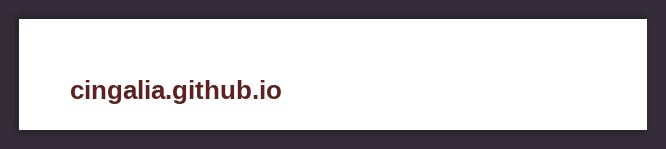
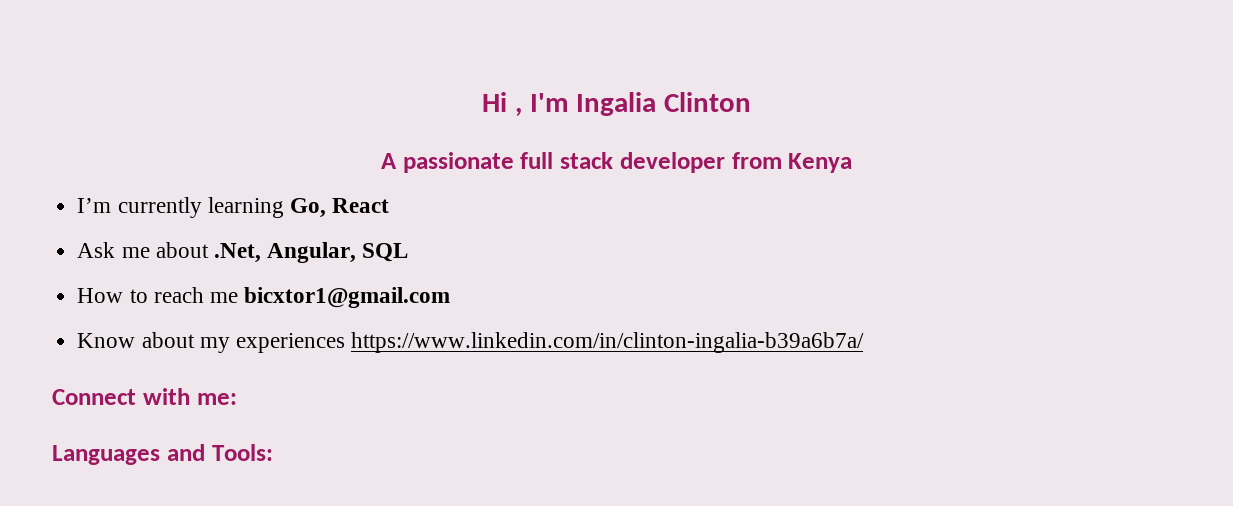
- cingalia.github.io
+ Hi , I'm Ingalia Clinton
+ A passionate full stack developer from Kenya
+ I’m currently learning Go, React
+ Ask me about .Net, Angular, SQL
+ How to reach me bicxtor1@gmail.com
+ Know about my experiences https://www.linkedin.com/in/clinton-ingalia-b39a6b7a/
+ Connect with me:
+ Languages and Tools:

